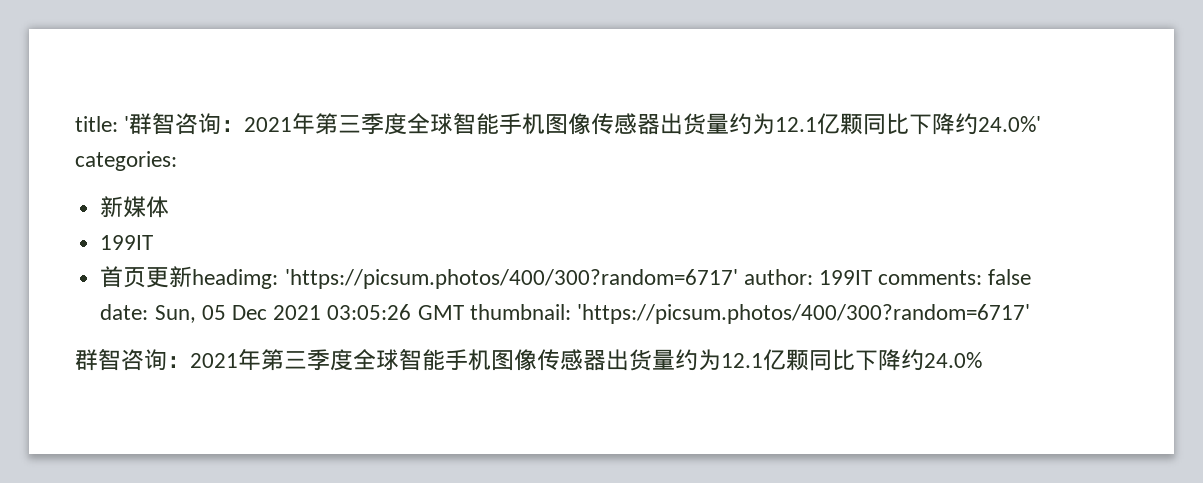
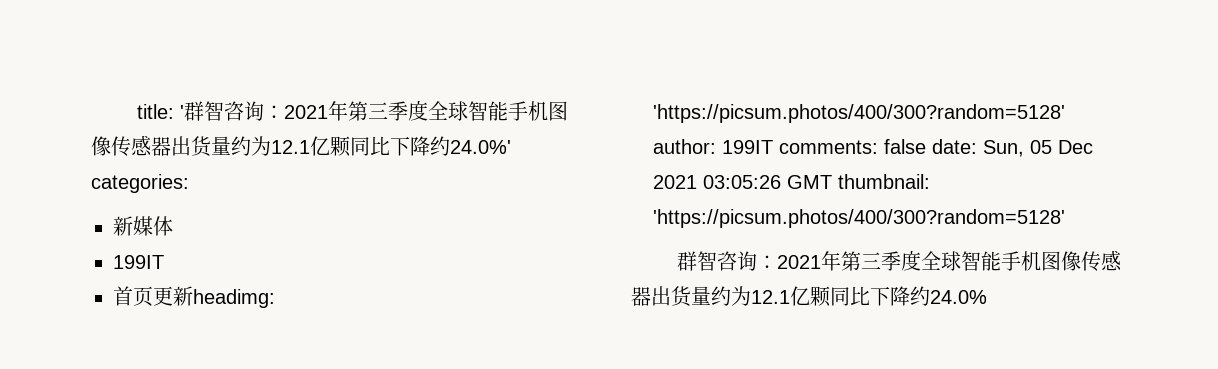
- 首页更新headimg: 'https://picsum.photos/400/300?random=6717' author: 199IT comments: false date: Sun, 05 Dec 2021 03:05:26 GMT thumbnail: 'https://picsum.photos/400/300?random=6717'
+ 首页更新headimg: 'https://picsum.photos/400/300?random=5128' author: 199IT comments: false date: Sun, 05 Dec 2021 03:05:26 GMT thumbnail: 'https://picsum.photos/400/300?random=5128'

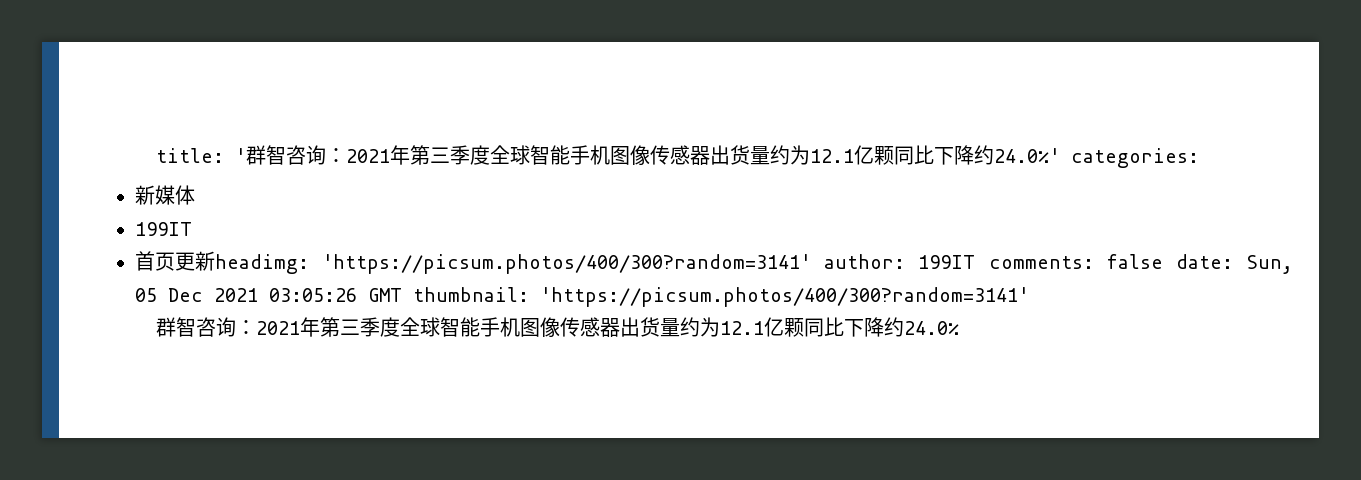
- 首页更新headimg: 'https://picsum.photos/400/300?random=5128' author: 199IT comments: false date: Sun, 05 Dec 2021 03:05:26 GMT thumbnail: 'https://picsum.photos/400/300?random=5128'
+ 首页更新headimg: 'https://picsum.photos/400/300?random=3141' author: 199IT comments: false date: Sun, 05 Dec 2021 03:05:26 GMT thumbnail: 'https://picsum.photos/400/300?random=3141'

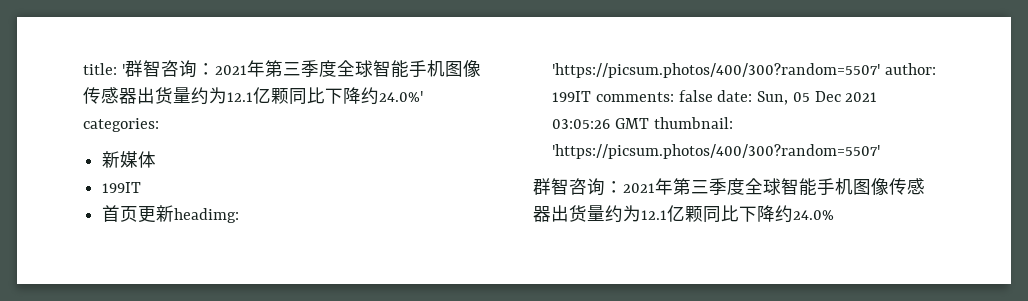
- 首页更新headimg: 'https://picsum.photos/400/300?random=3141' author: 199IT comments: false date: Sun, 05 Dec 2021 03:05:26 GMT thumbnail: 'https://picsum.photos/400/300?random=3141'
+ 首页更新headimg: 'https://picsum.photos/400/300?random=5507' author: 199IT comments: false date: Sun, 05 Dec 2021 03:05:26 GMT thumbnail: 'https://picsum.photos/400/300?random=5507'

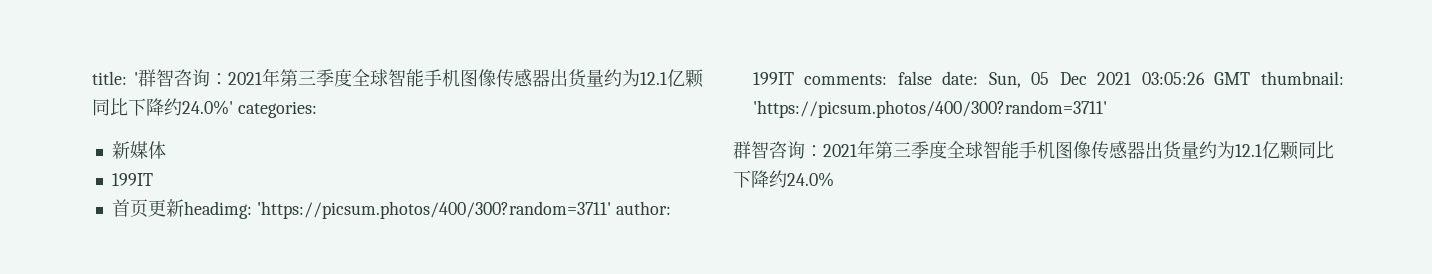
- 首页更新headimg: 'https://picsum.photos/400/300?random=5507' author: 199IT comments: false date: Sun, 05 Dec 2021 03:05:26 GMT thumbnail: 'https://picsum.photos/400/300?random=5507'
+ 首页更新headimg: 'https://picsum.photos/400/300?random=3711' author: 199IT comments: false date: Sun, 05 Dec 2021 03:05:26 GMT thumbnail: 'https://picsum.photos/400/300?random=3711'

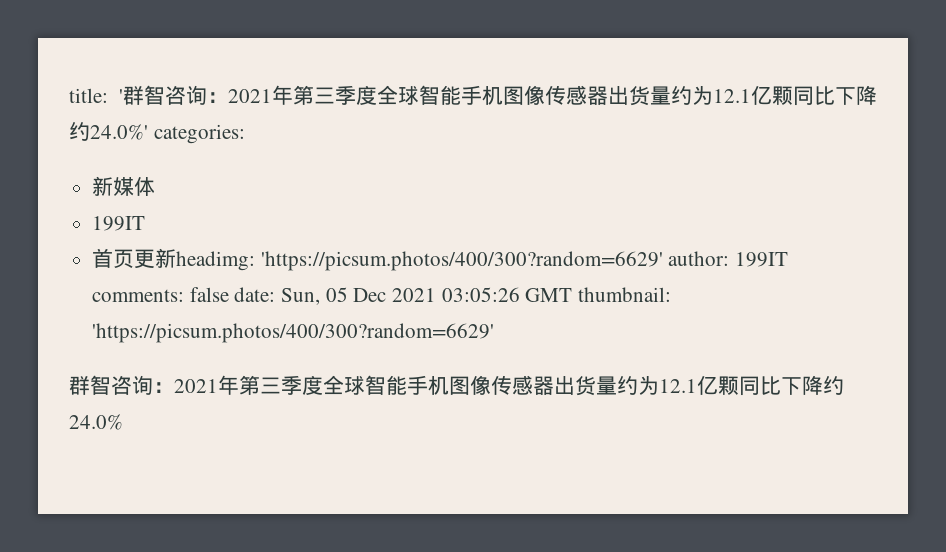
- 首页更新headimg: 'https://picsum.photos/400/300?random=3711' author: 199IT comments: false date: Sun, 05 Dec 2021 03:05:26 GMT thumbnail: 'https://picsum.photos/400/300?random=3711'
+ 首页更新headimg: 'https://picsum.photos/400/300?random=6629' author: 199IT comments: false date: Sun, 05 Dec 2021 03:05:26 GMT thumbnail: 'https://picsum.photos/400/300?random=6629'

